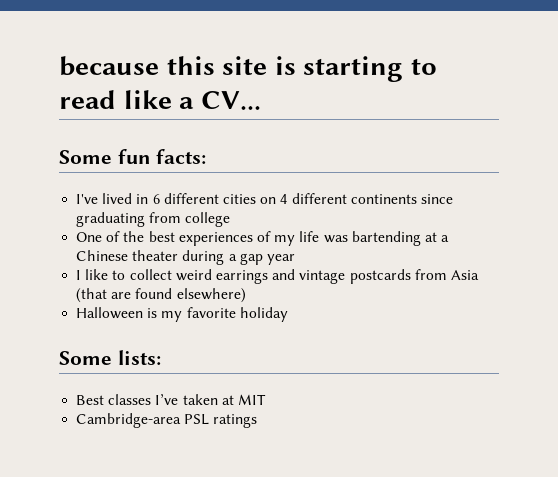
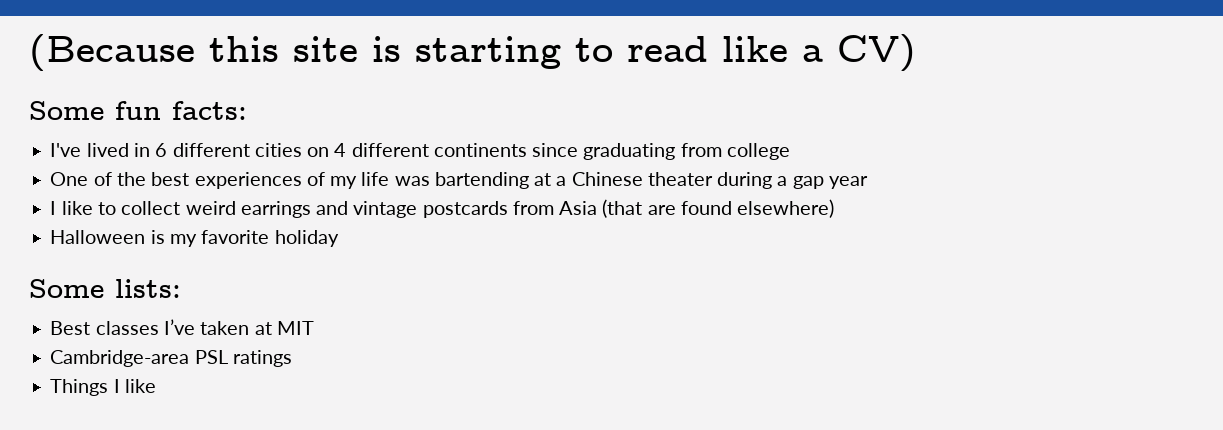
- because this site is starting to read like a CV...
+ (Because this site is starting to read like a CV)
+ Things I like

